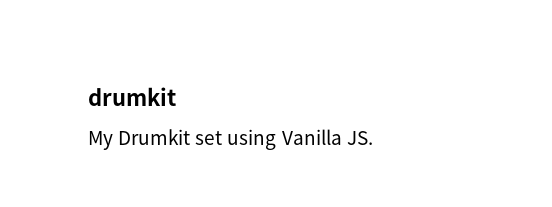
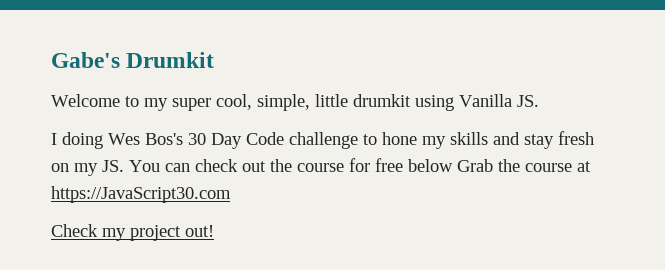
- drumkit
- My Drumkit set using Vanilla JS.
+ Gabe's Drumkit
+ Welcome to my super cool, simple, little drumkit using Vanilla JS.
+ I doing Wes Bos's 30 Day Code challenge to hone my skills and stay fresh on my JS. You can check out the course for free below Grab the course at https://JavaScript30.com
+ Check my project out!

